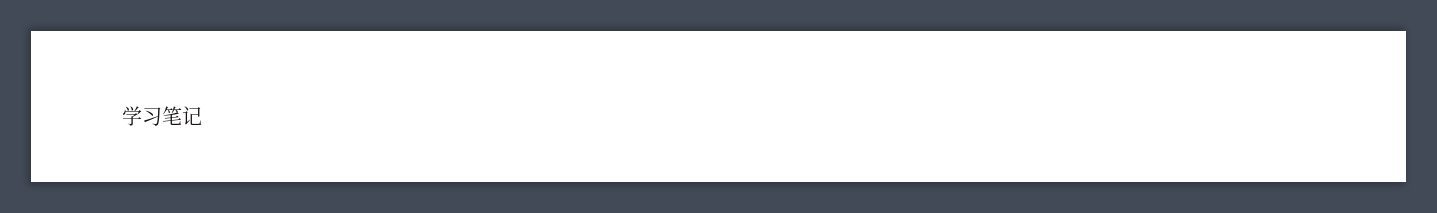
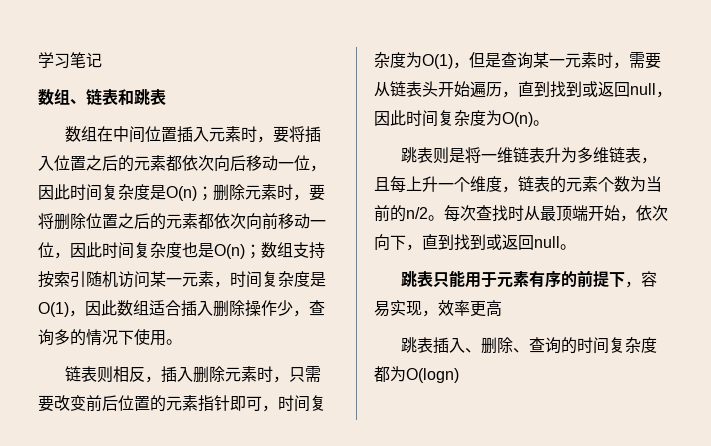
+ 数组、链表和跳表
+ 数组在中间位置插入元素时，要将插入位置之后的元素都依次向后移动一位，因此时间复杂度是O(n)；删除元素时，要将删除位置之后的元素都依次向前移动一位，因此时间复杂度也是O(n)；数组支持按索引随机访问某一元素，时间复杂度是O(1)，因此数组适合插入删除操作少，查询多的情况下使用。
+ 链表则相反，插入删除元素时，只需要改变前后位置的元素指针即可，时间复杂度为O(1)，但是查询某一元素时，需要从链表头开始遍历，直到找到或返回null，因此时间复杂度为O(n)。
+ 跳表则是将一维链表升为多维链表，且每上升一个维度，链表的元素个数为当前的n/2。每次查找时从最顶端开始，依次向下，直到找到或返回null。
+ 跳表只能用于元素有序的前提下，容易实现，效率更高
+ 跳表插入、删除、查询的时间复杂度都为O(logn)

